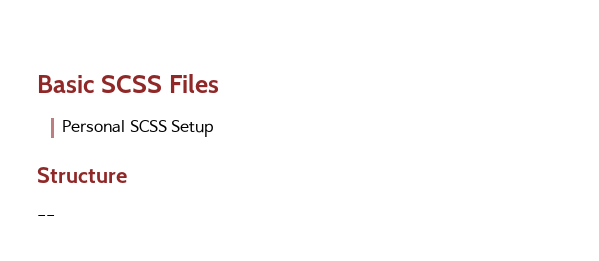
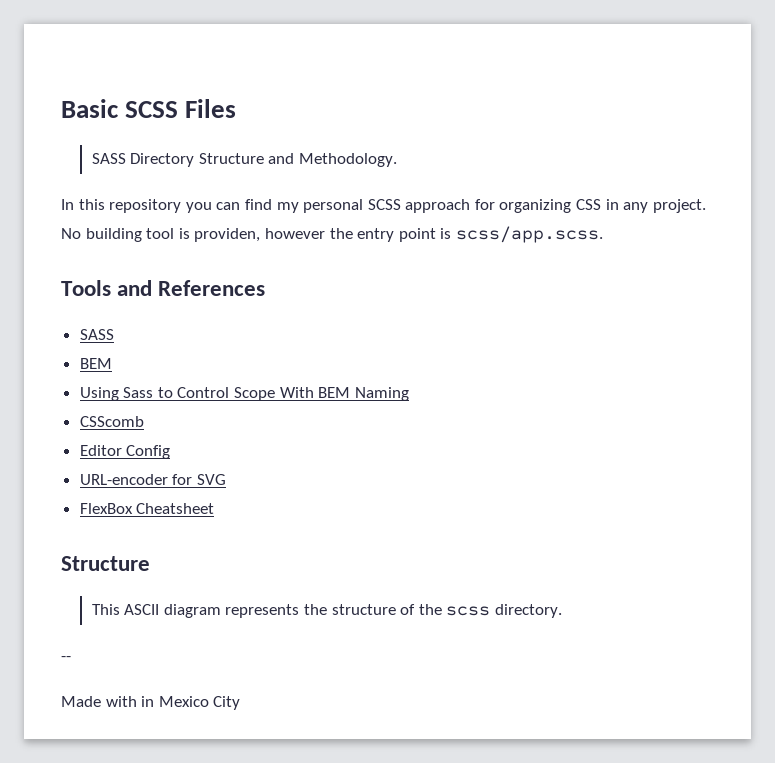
- Personal SCSS Setup
+ SASS Directory Structure and Methodology.
+ In this repository you can find my personal SCSS approach for organizing CSS in any project. No building tool is providen, however the entry point is scss/app.scss.
+ Tools and References
+ SASS
+ BEM
+ Using Sass to Control Scope With BEM Naming
+ CSScomb
+ Editor Config
+ URL-encoder for SVG
+ FlexBox Cheatsheet
  Structure
+ This ASCII diagram represents the structure of the scss directory.
  --
+ Made with in Mexico City

